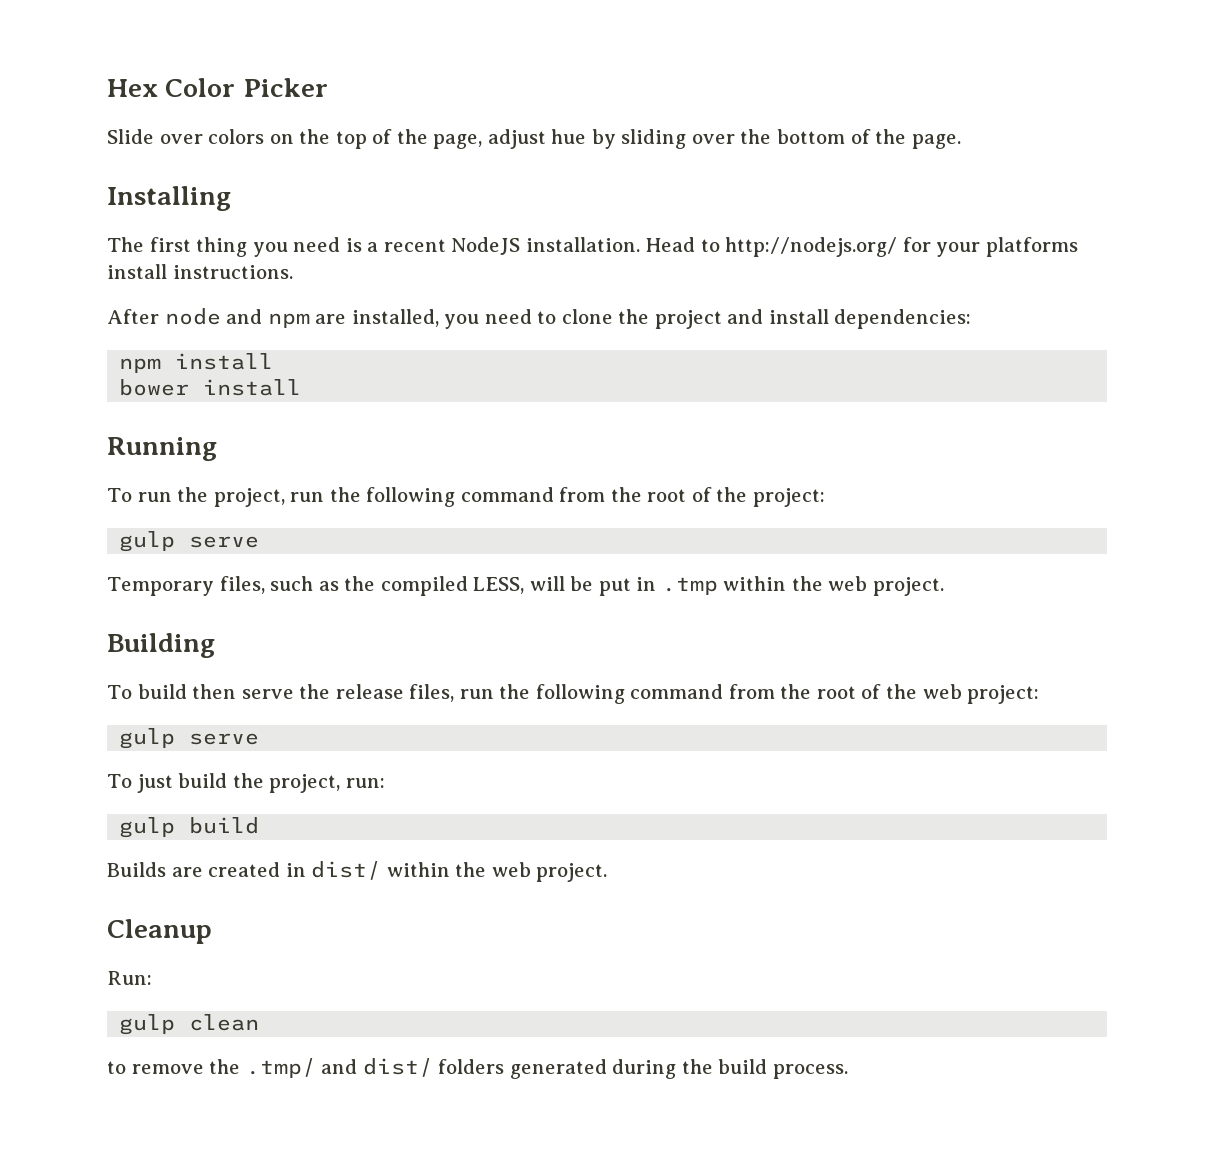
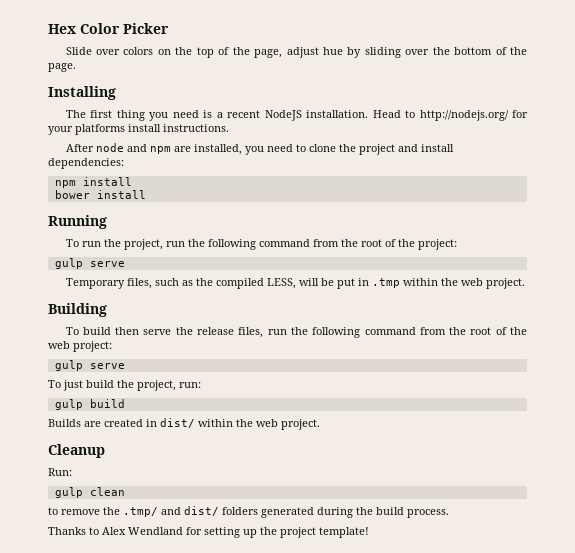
+ Thanks to Alex Wendland for setting up the project template!

